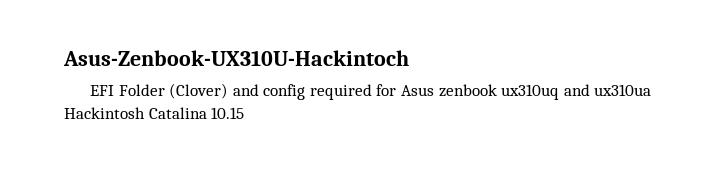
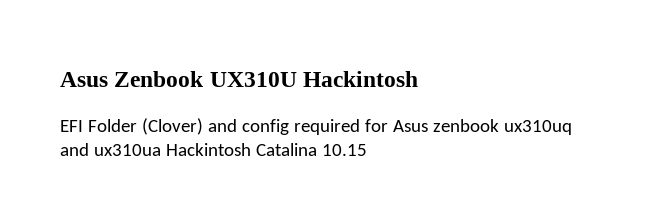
- Asus-Zenbook-UX310U-Hackintoch
+ Asus Zenbook UX310U Hackintosh

